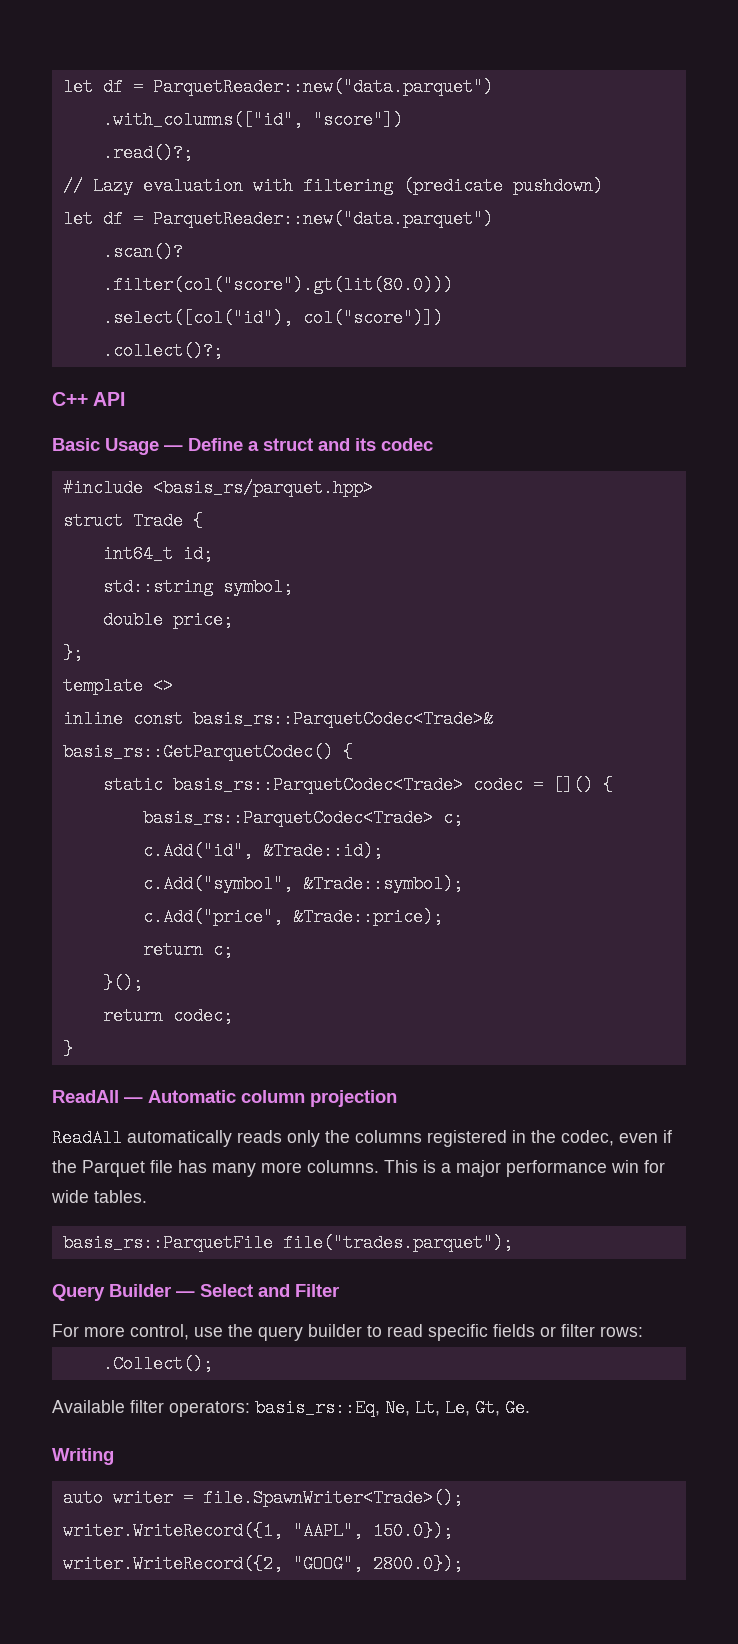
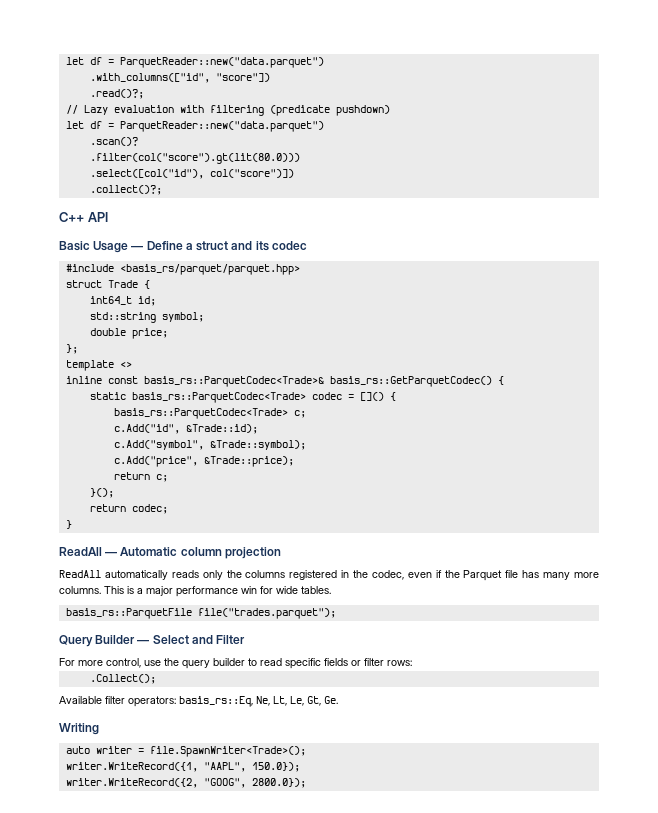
- #include <basis_rs/parquet.hpp>
+ #include <basis_rs/parquet/parquet.hpp>

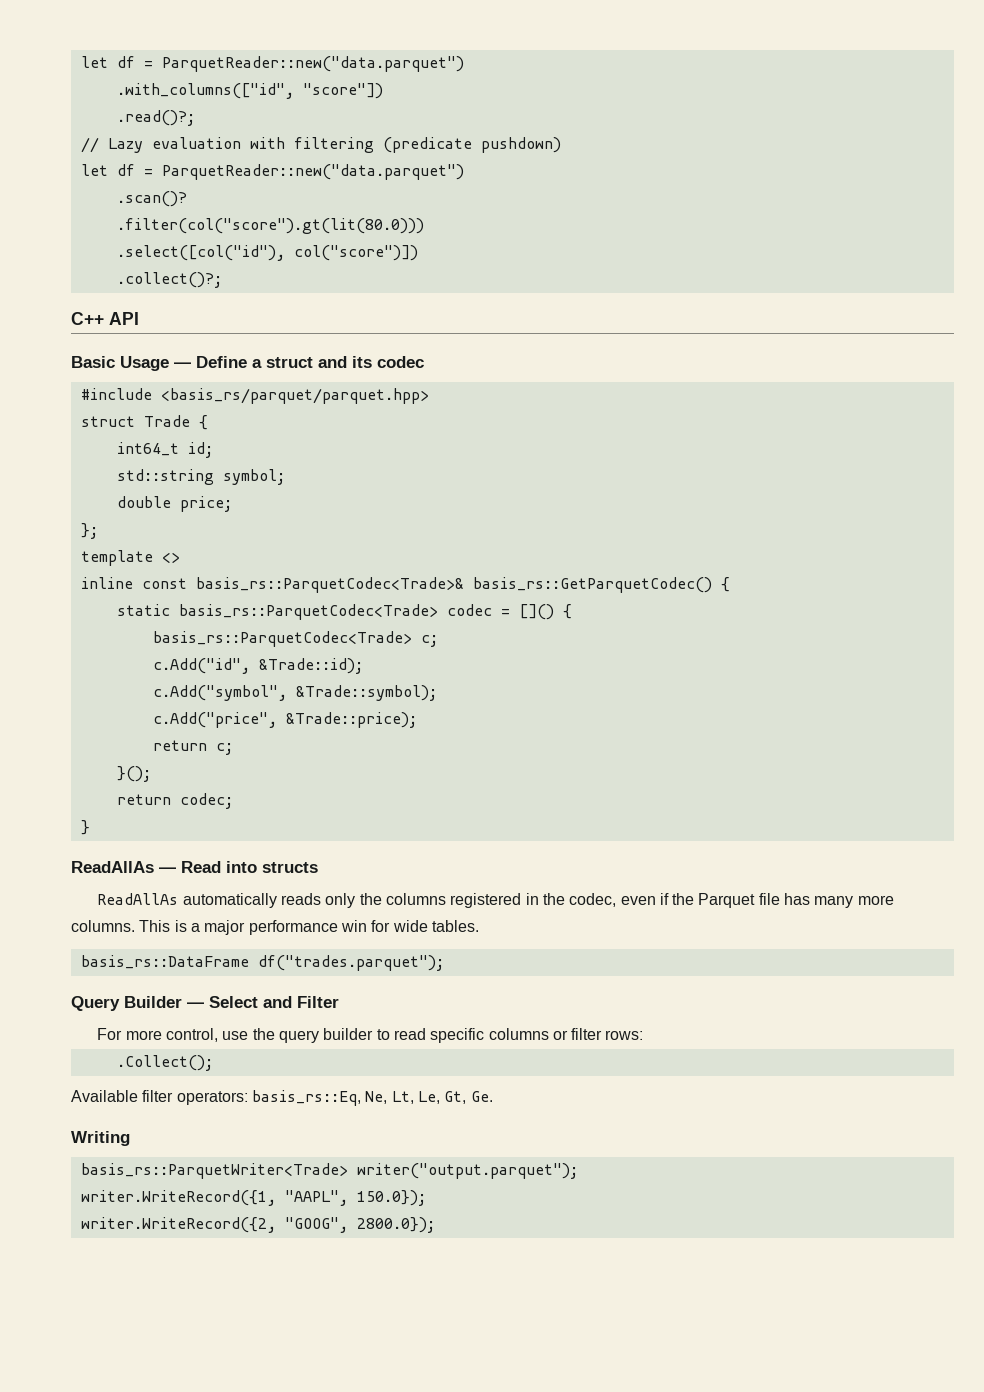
- ReadAll — Automatic column projection
- ReadAll automatically reads only the columns registered in the codec, even if the Parquet file has many more columns.
+ ReadAllAs — Read into structs
+ ReadAllAs automatically reads only the columns registered in the codec, even if the Parquet file has many more columns.
- basis_rs::ParquetFile file("trades.parquet");
+ basis_rs::DataFrame df("trades.parquet");
- For more control, use the query builder to read specific fields or filter rows:
+ For more control, use the query builder to read specific columns or filter rows:
- auto writer = file.SpawnWriter<Trade>();
+ basis_rs::ParquetWriter<Trade> writer("output.parquet");

